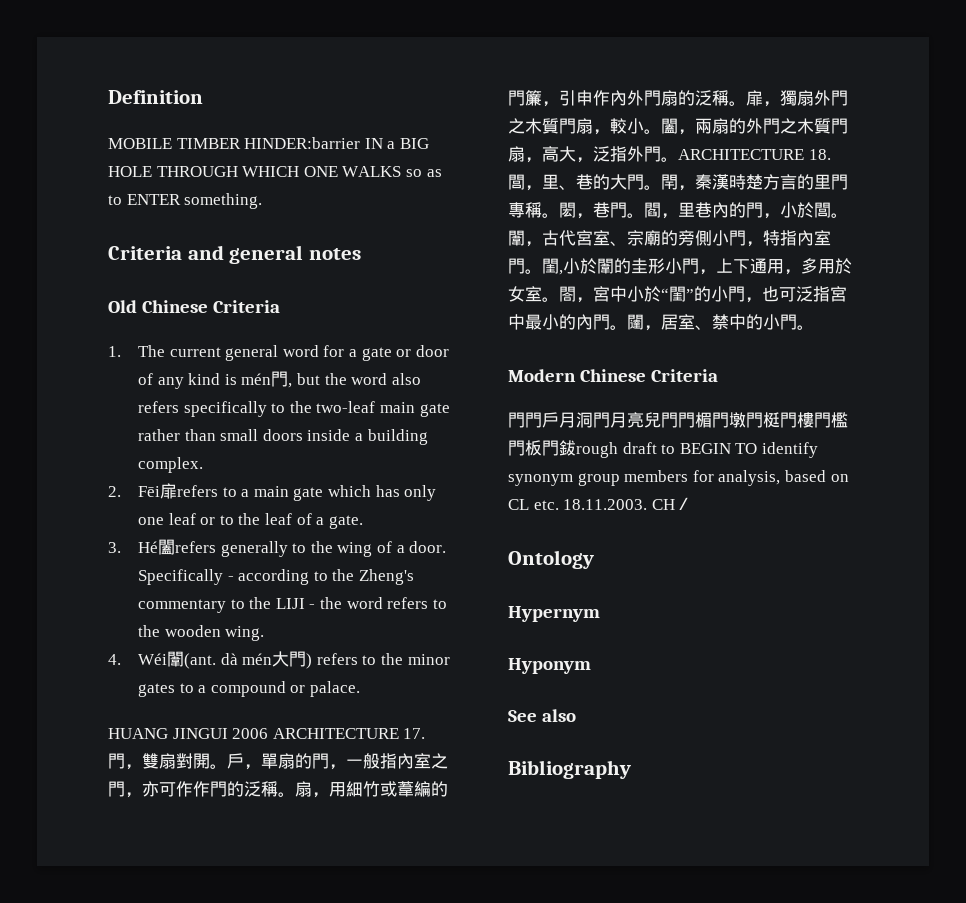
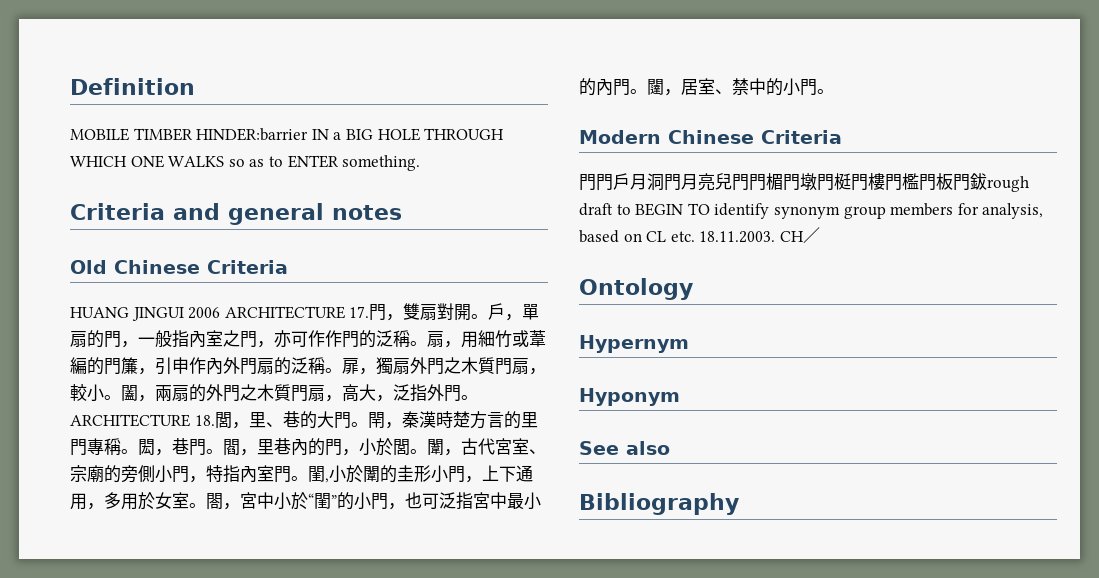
- 1. The current general word for a gate or door of any kind is mén門, but the word also refers specifically to the two-leaf main gate rather than small doors inside a building complex.
- 2. Fēi扉refers to a main gate which has only one leaf or to the leaf of a gate.
- 3. Hé闔refers generally to the wing of a door. Specifically - according to the Zheng's commentary to the LIJI - the word refers to the wooden wing.
- 4. Wéi闈(ant. dà mén大門) refers to the minor gates to a compound or palace.

